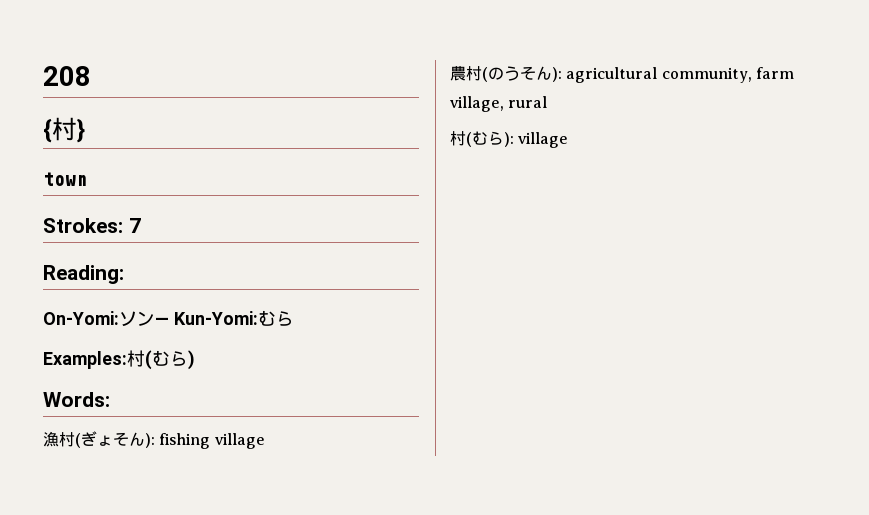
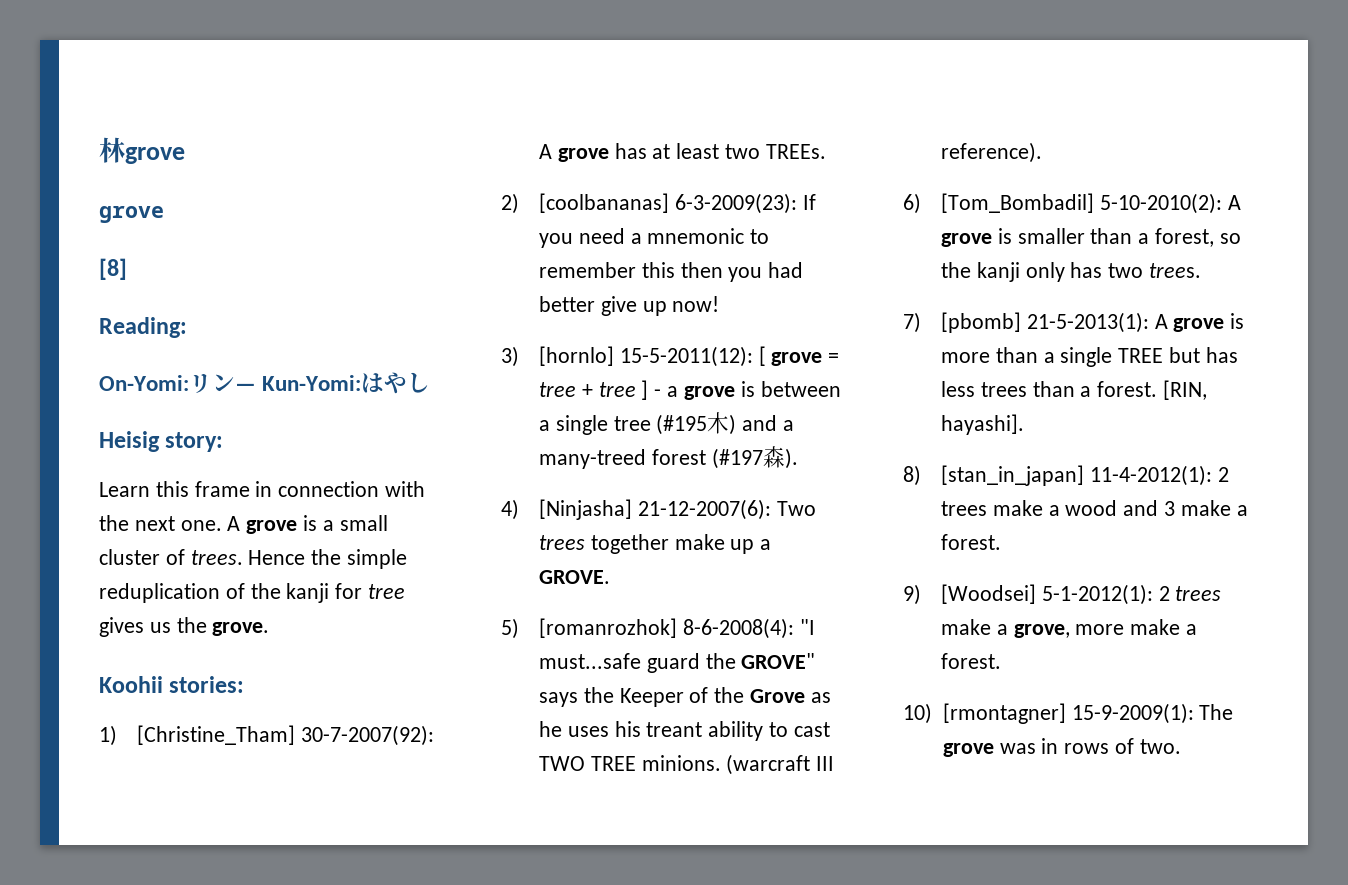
- 208
- {村}
- town
- Strokes: 7
+ 林grove
+ grove
+ [8]
- On-Yomi:ソン— Kun-Yomi:むら
- Examples:村(むら)
- Words:
- 漁村(ぎょそん): fishing village
- 農村(のうそん): agricultural community, farm village, rural
- 村(むら): village
+ On-Yomi:リン— Kun-Yomi:はやし
+ Heisig story:
+ Learn this frame in connection with the next one. A grove is a small cluster of trees. Hence the simple reduplication of the kanji for tree gives us the grove.
+ Koohii stories:
+ 1) [Christine_Tham] 30-7-2007(92): A grove has at least two TREEs.
+ 2) [coolbananas] 6-3-2009(23): If you need a mnemonic to remember this then you had better give up now!
+ 3) [hornlo] 15-5-2011(12): [ grove = tree + tree ] - a grove is between a single tree (#195木) and a many-treed forest (#197森).
+ 4) [Ninjasha] 21-12-2007(6): Two trees together make up a GROVE.
+ 5) [romanrozhok] 8-6-2008(4): "I must...safe guard the GROVE" says the Keeper of the Grove as he uses his treant ability to cast TWO TREE minions. (warcraft III reference).
+ 6) [Tom_Bombadil] 5-10-2010(2): A grove is smaller than a forest, so the kanji only has two trees.
+ 7) [pbomb] 21-5-2013(1): A grove is more than a single TREE but has less trees than a forest. [RIN, hayashi].
+ 8) [stan_in_japan] 11-4-2012(1): 2 trees make a wood and 3 make a forest.
+ 9) [Woodsei] 5-1-2012(1): 2 trees make a grove, more make a forest.
+ 10) [rmontagner] 15-9-2009(1): The grove was in rows of two.

